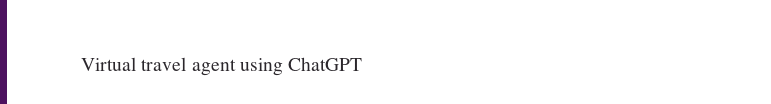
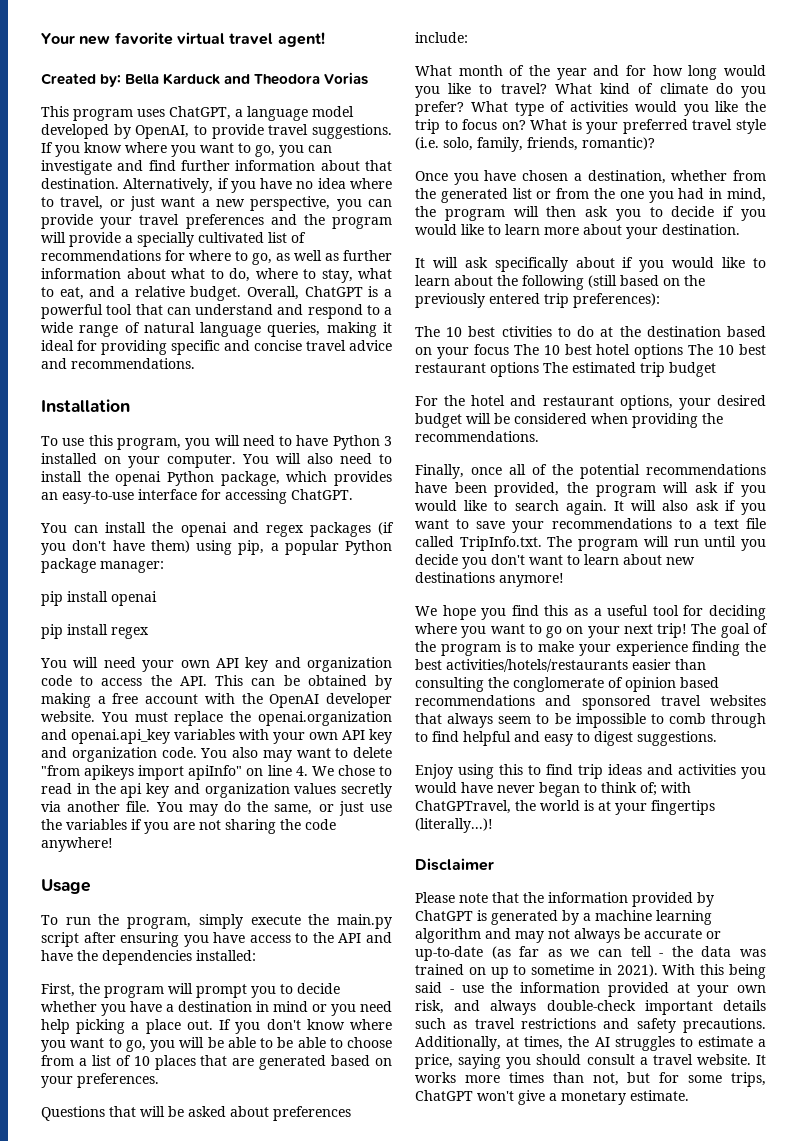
- Virtual travel agent using ChatGPT
+ Your new favorite virtual travel agent!
+ Created by: Bella Karduck and Theodora Vorias
+ This program uses ChatGPT, a language model developed by OpenAI, to provide travel suggestions. If you know where you want to go, you can investigate and find further information about that destination. Alternatively, if you have no idea where to travel, or just want a new perspective, you can provide your travel preferences and the program will provide a specially cultivated list of recommendations for where to go, as well as further information about what to do, where to stay, what to eat, and a relative budget. Overall, ChatGPT is a powerful tool that can understand and respond to a wide range of natural language queries, making it ideal for providing specific and concise travel advice and recommendations.
+ Installation
+ To use this program, you will need to have Python 3 installed on your computer. You will also need to install the openai Python package, which provides an easy-to-use interface for accessing ChatGPT.
+ You can install the openai and regex packages (if you don't have them) using pip, a popular Python package manager:
+ pip install openai
+ pip install regex
+ You will need your own API key and organization code to access the API. This can be obtained by making a free account with the OpenAI developer website. You must replace the openai.organization and openai.api_key variables with your own API key and organization code. You also may want to delete "from apikeys import apiInfo" on line 4. We chose to read in the api key and organization values secretly via another file. You may do the same, or just use the variables if you are not sharing the code anywhere!
+ Usage
+ To run the program, simply execute the main.py script after ensuring you have access to the API and have the dependencies installed:
+ First, the program will prompt you to decide whether you have a destination in mind or you need help picking a place out. If you don't know where you want to go, you will be able to be able to choose from a list of 10 places that are generated based on your preferences.
+ Questions that will be asked about preferences include:
+ What month of the year and for how long would you like to travel? What kind of climate do you prefer? What type of activities would you like the trip to focus on? What is your preferred travel style (i.e. solo, family, friends, romantic)?
+ Once you have chosen a destination, whether from the generated list or from the one you had in mind, the program will then ask you to decide if you would like to learn more about your destination.
+ It will ask specifically about if you would like to learn about the following (still based on the previously entered trip preferences):
+ The 10 best ctivities to do at the destination based on your focus The 10 best hotel options The 10 best restaurant options The estimated trip budget
+ For the hotel and restaurant options, your desired budget will be considered when providing the recommendations.
+ Finally, once all of the potential recommendations have been provided, the program will ask if you would like to search again. It will also ask if you want to save your recommendations to a text file called TripInfo.txt. The program will run until you decide you don't want to learn about new destinations anymore!
+ We hope you find this as a useful tool for deciding where you want to go on your next trip! The goal of the program is to make your experience finding the best activities/hotels/restaurants easier than consulting the conglomerate of opinion based recommendations and sponsored travel websites that always seem to be impossible to comb through to find helpful and easy to digest suggestions.
+ Enjoy using this to find trip ideas and activities you would have never began to think of; with ChatGPTravel, the world is at your fingertips (literally...)!
+ Disclaimer
+ Please note that the information provided by ChatGPT is generated by a machine learning algorithm and may not always be accurate or up-to-date (as far as we can tell - the data was trained on up to sometime in 2021). With this being said - use the information provided at your own risk, and always double-check important details such as travel restrictions and safety precautions. Additionally, at times, the AI struggles to estimate a price, saying you should consult a travel website. It works more times than not, but for some trips, ChatGPT won't give a monetary estimate.

